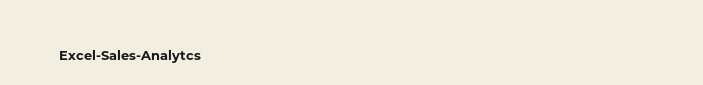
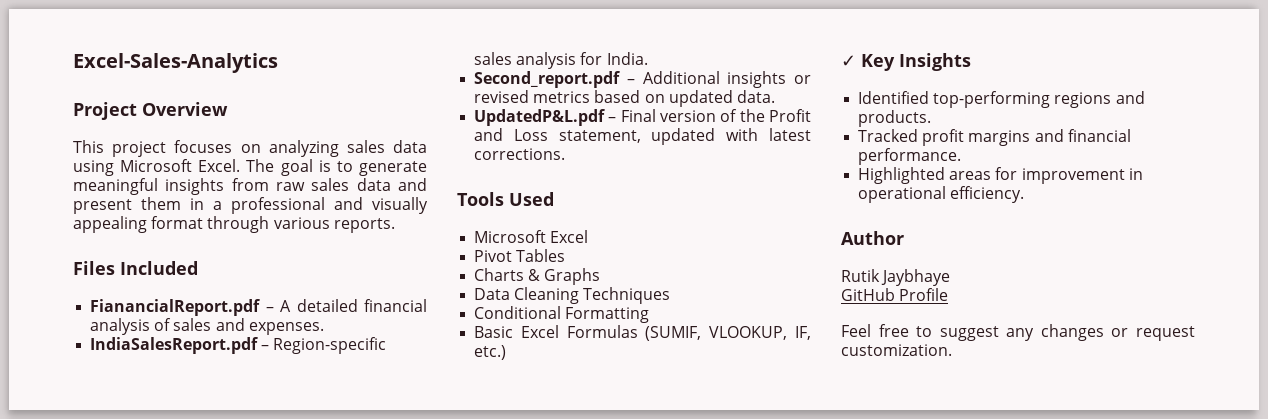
- Excel-Sales-Analytcs
+ Excel-Sales-Analytics
+ Project Overview
+ This project focuses on analyzing sales data using Microsoft Excel. The goal is to generate meaningful insights from raw sales data and present them in a professional and visually appealing format through various reports.
+ Files Included
+ FianancialReport.pdf – A detailed financial analysis of sales and expenses.
+ IndiaSalesReport.pdf – Region-specific sales analysis for India.
+ Second_report.pdf – Additional insights or revised metrics based on updated data.
+ UpdatedP&L.pdf – Final version of the Profit and Loss statement, updated with latest corrections.
+ Tools Used
+ Microsoft Excel
+ Pivot Tables
+ Charts & Graphs
+ Data Cleaning Techniques
+ Conditional Formatting
+ Basic Excel Formulas (SUMIF, VLOOKUP, IF, etc.)
+ ✓ Key Insights
+ Identified top-performing regions and products.
+ Tracked profit margins and financial performance.
+ Highlighted areas for improvement in operational efficiency.
+ Author
+ Rutik Jaybhaye
+ GitHub Profile
+ Feel free to suggest any changes or request customization.

